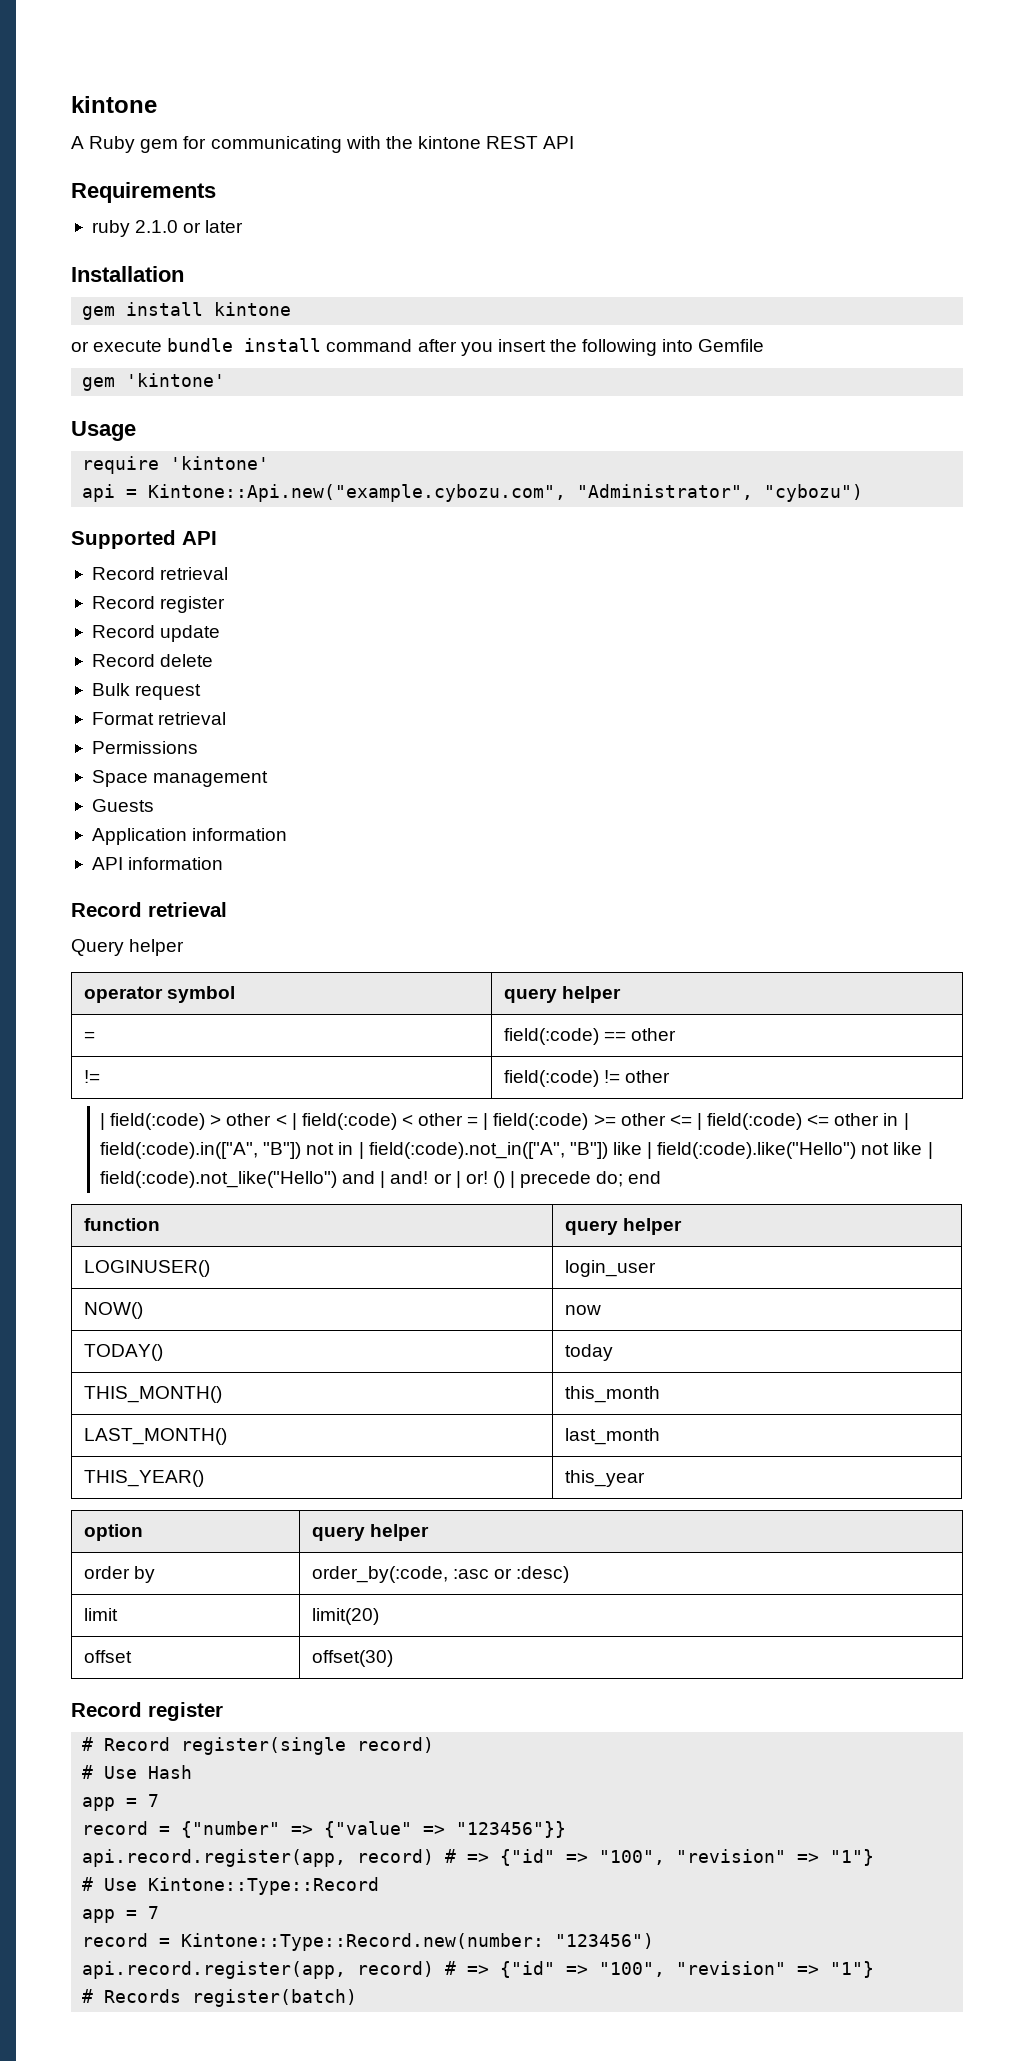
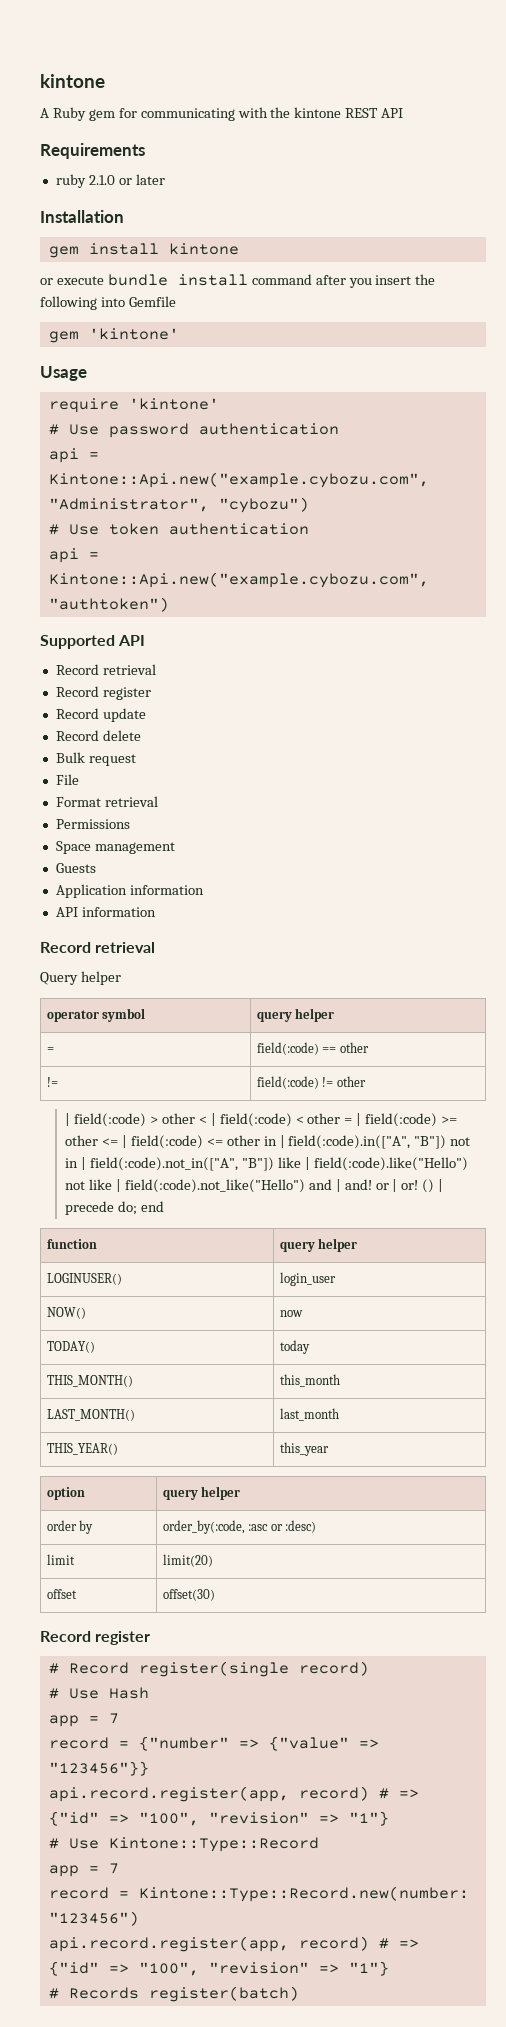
+ # Use password authentication
+ # Use token authentication
+ api = Kintone::Api.new("example.cybozu.com", "authtoken")
+ File

